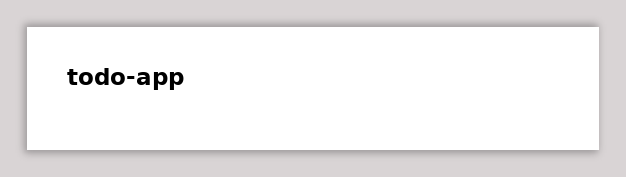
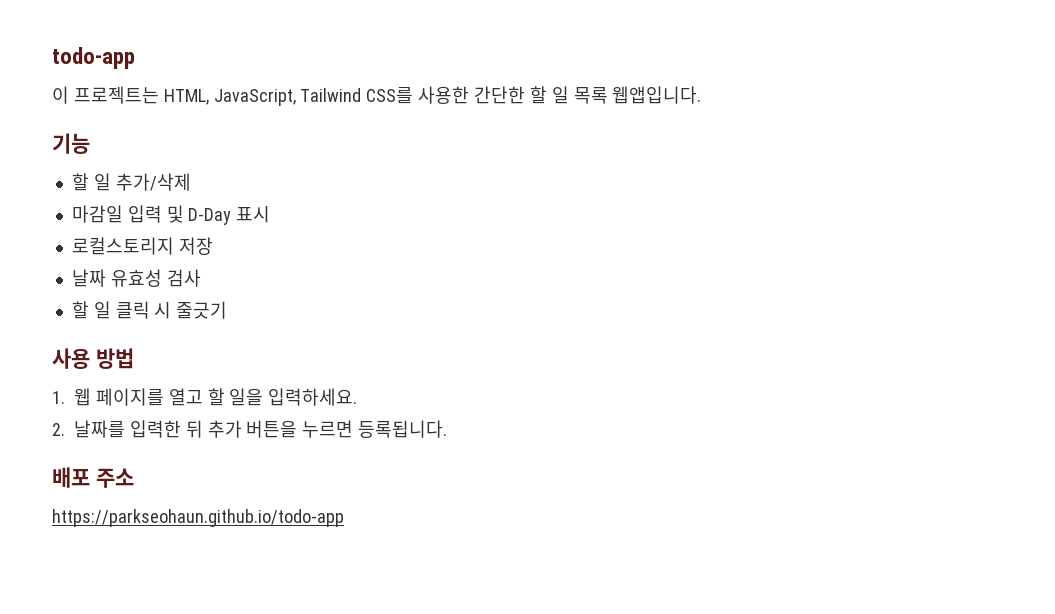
+ 이 프로젝트는 HTML, JavaScript, Tailwind CSS를 사용한 간단한 할 일 목록 웹앱입니다.
+ 기능
+ 할 일 추가/삭제
+ 마감일 입력 및 D-Day 표시
+ 로컬스토리지 저장
+ 날짜 유효성 검사
+ 할 일 클릭 시 줄긋기
+ 사용 방법
+ 1. 웹 페이지를 열고 할 일을 입력하세요.
+ 2. 날짜를 입력한 뒤 추가 버튼을 누르면 등록됩니다.
+ 배포 주소
+ https://parkseohaun.github.io/todo-app

